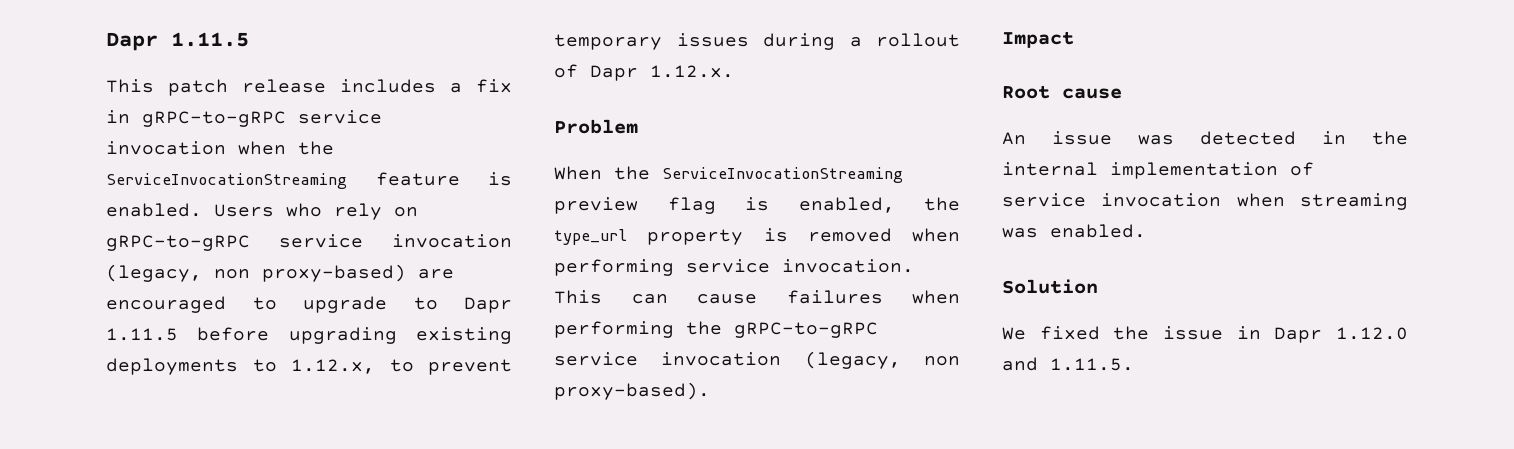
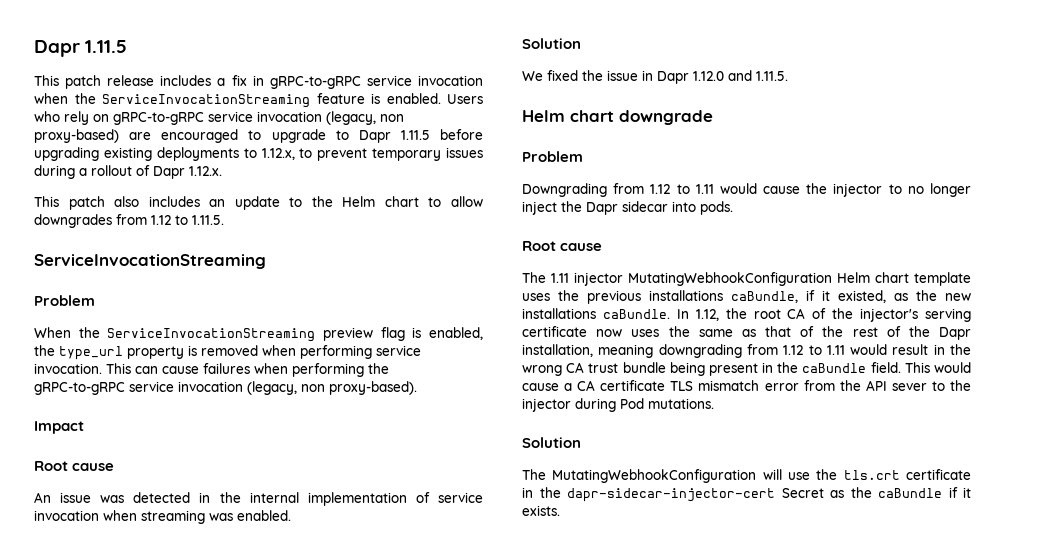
+ This patch also includes an update to the Helm chart to allow downgrades from 1.12 to 1.11.5.
+ ServiceInvocationStreaming
+ Helm chart downgrade
+ Problem
+ Downgrading from 1.12 to 1.11 would cause the injector to no longer inject the Dapr sidecar into pods.
+ Root cause
+ The 1.11 injector MutatingWebhookConfiguration Helm chart template uses the previous installations caBundle, if it existed, as the new installations caBundle. In 1.12, the root CA of the injector's serving certificate now uses the same as that of the rest of the Dapr installation, meaning downgrading from 1.12 to 1.11 would result in the wrong CA trust bundle being present in the caBundle field. This would cause a CA certificate TLS mismatch error from the API sever to the injector during Pod mutations.
+ Solution
+ The MutatingWebhookConfiguration will use the tls.crt certificate in the dapr-sidecar-injector-cert Secret as the caBundle if it exists.

